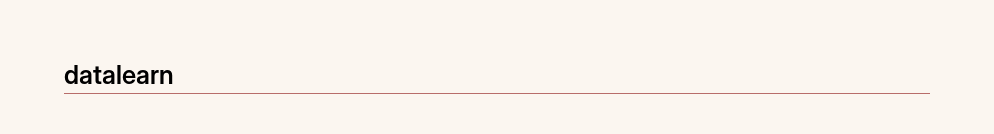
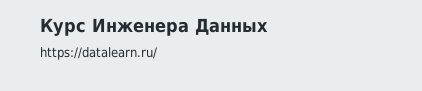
- datalearn
+ Курс Инженера Данных
+ https://datalearn.ru/

